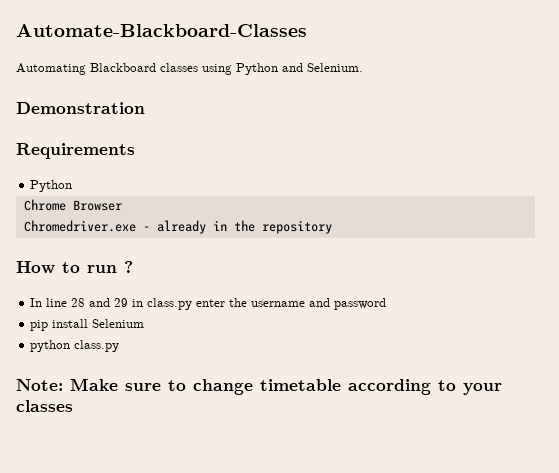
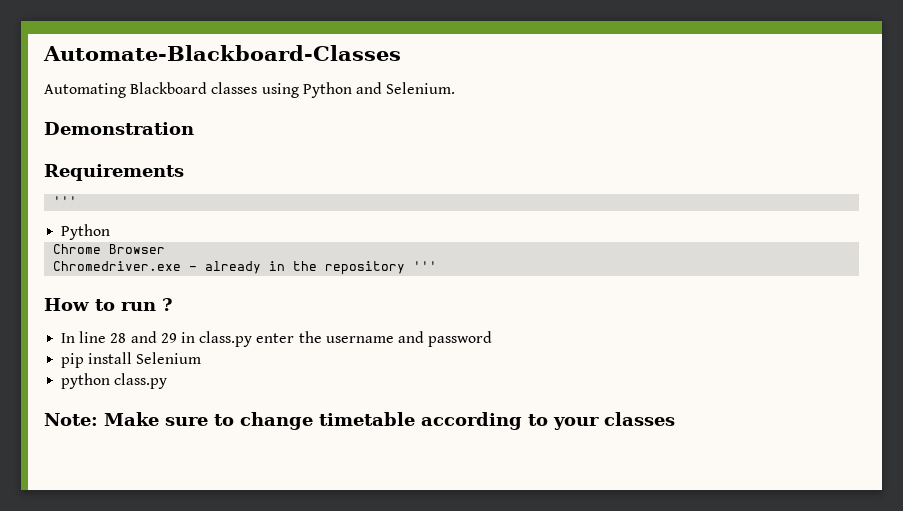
  Requirements
+ '''
- Chromedriver.exe - already in the repository
+ Chromedriver.exe - already in the repository '''

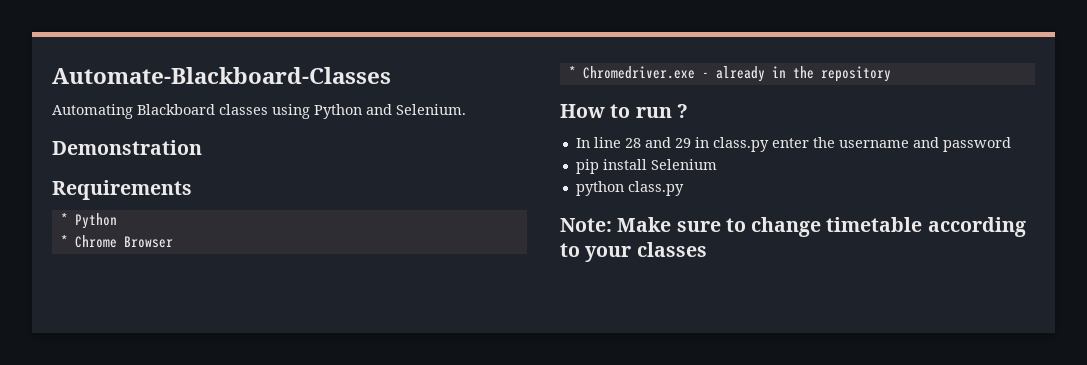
  Requirements
- '''
- Python
+ * Python
- Chrome Browser
+ * Chrome Browser
- Chromedriver.exe - already in the repository '''
+ * Chromedriver.exe - already in the repository

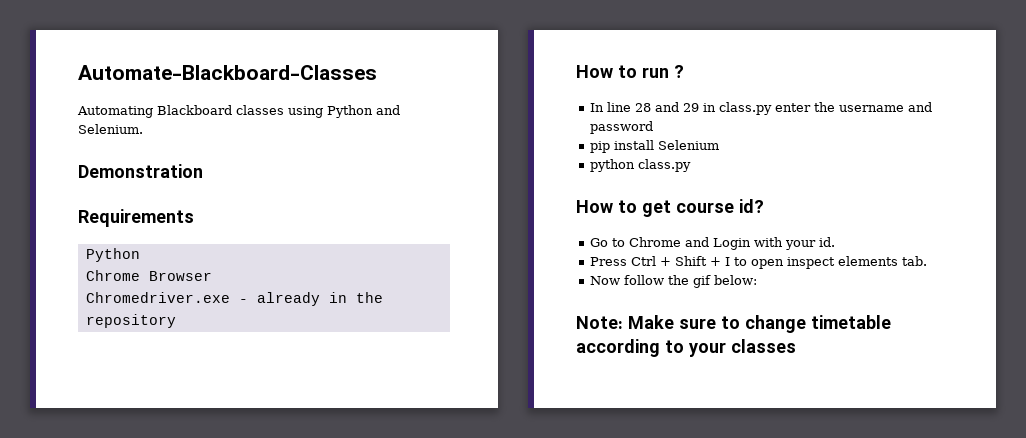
  Requirements
- * Python
+ Python
- * Chrome Browser
+ Chrome Browser
- * Chromedriver.exe - already in the repository
+ Chromedriver.exe - already in the repository
+ How to get course id?
+ Go to Chrome and Login with your id.
+ Press Ctrl + Shift + I to open inspect elements tab.
+ Now follow the gif below:

